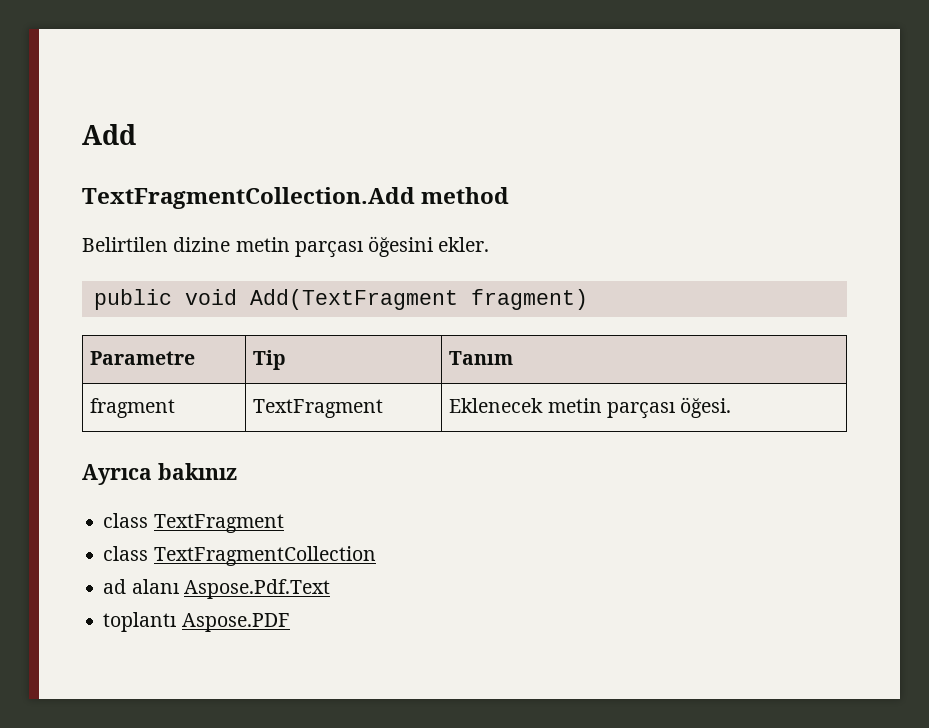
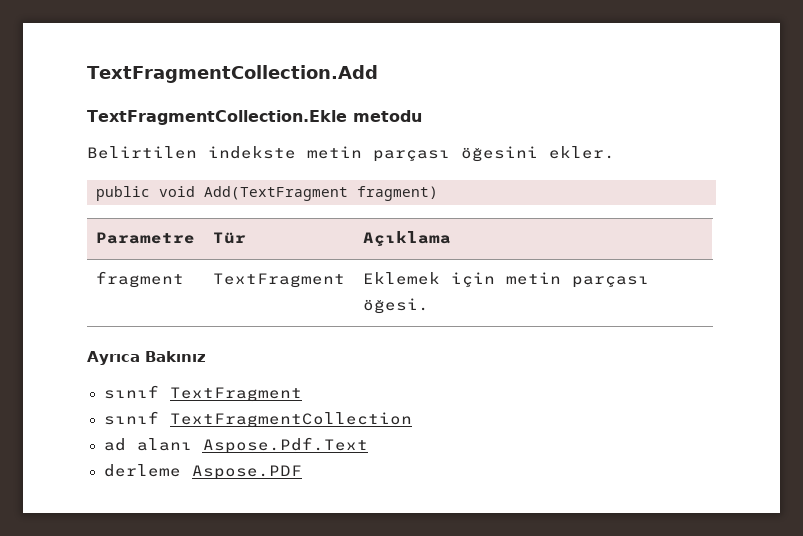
- Add
- TextFragmentCollection.Add method
+ TextFragmentCollection.Add
+ TextFragmentCollection.Ekle metodu
- Belirtilen dizine metin parçası öğesini ekler.
+ Belirtilen indekste metin parçası öğesini ekler.
- Parametre | Tip | Tanım
+ Parametre | Tür | Açıklama
- fragment | TextFragment | Eklenecek metin parçası öğesi.
+ fragment | TextFragment | Eklemek için metin parçası öğesi.
- Ayrıca bakınız
- class TextFragment
+ Ayrıca Bakınız
+ sınıf TextFragment
- class TextFragmentCollection
+ sınıf TextFragmentCollection
- toplantı Aspose.PDF
+ derleme Aspose.PDF

